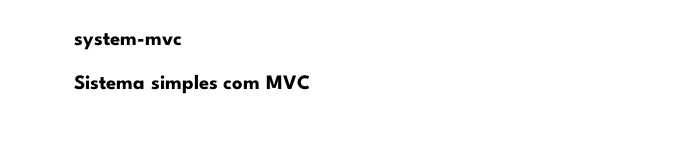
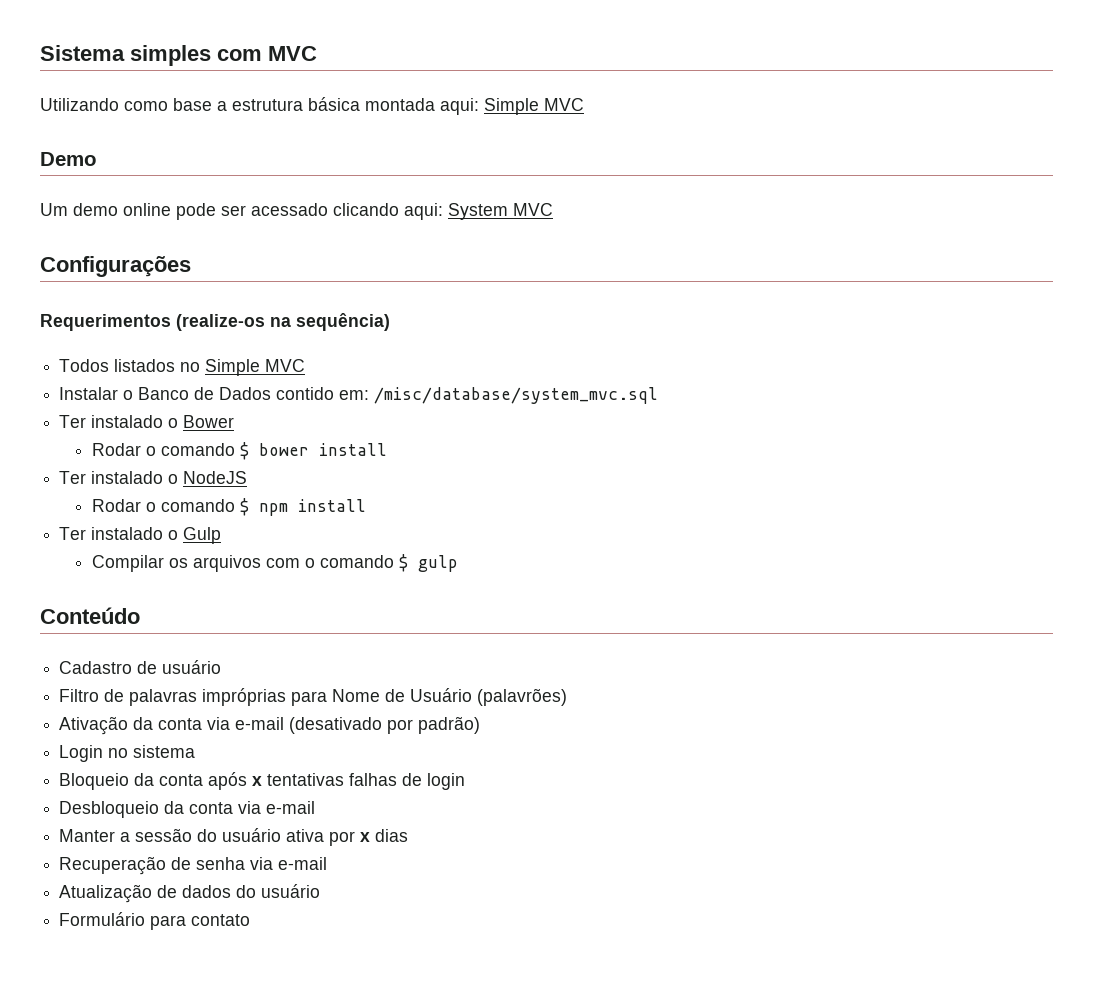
- system-mvc
+ Utilizando como base a estrutura básica montada aqui: Simple MVC
+ Demo
+ Um demo online pode ser acessado clicando aqui: System MVC
+ Configurações
+ Requerimentos (realize-os na sequência)
+ Todos listados no Simple MVC
+ Instalar o Banco de Dados contido em: /misc/database/system_mvc.sql
+ Ter instalado o Bower
+ Rodar o comando $ bower install
+ Ter instalado o NodeJS
+ Rodar o comando $ npm install
+ Ter instalado o Gulp
+ Compilar os arquivos com o comando $ gulp
+ Conteúdo
+ Cadastro de usuário
+ Filtro de palavras impróprias para Nome de Usuário (palavrões)
+ Ativação da conta via e-mail (desativado por padrão)
+ Login no sistema
+ Bloqueio da conta após x tentativas falhas de login
+ Desbloqueio da conta via e-mail
+ Manter a sessão do usuário ativa por x dias
+ Recuperação de senha via e-mail
+ Atualização de dados do usuário
+ Formulário para contato

